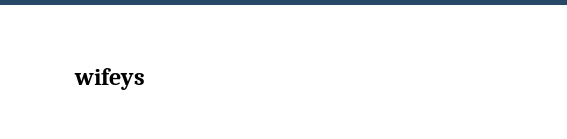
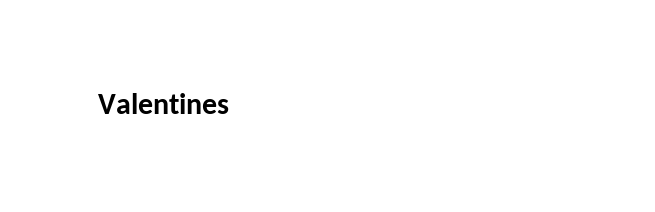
- wifeys
+ Valentines

